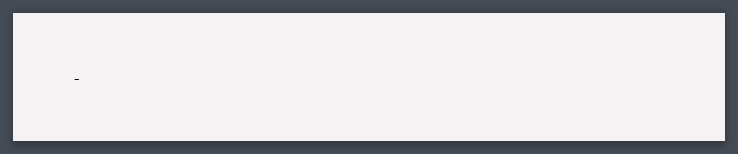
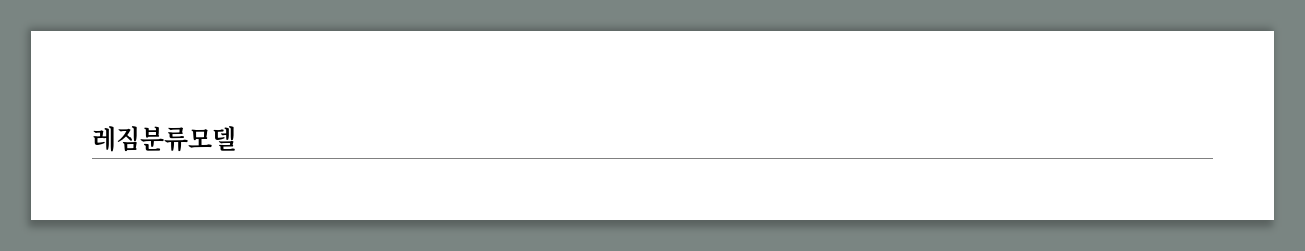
- -
+ 레짐분류모델

